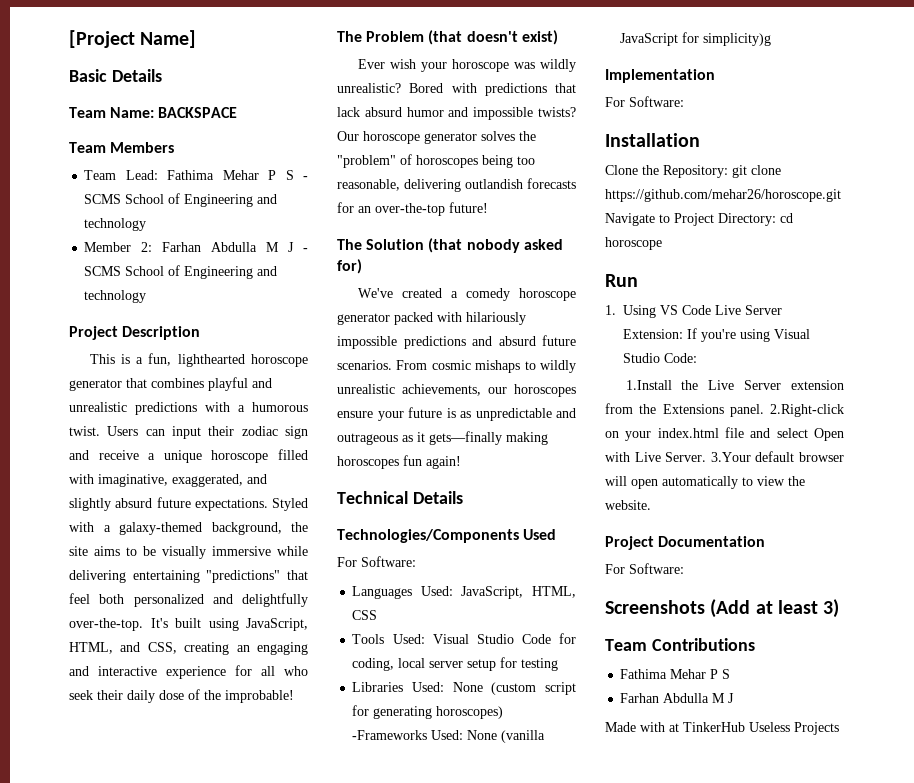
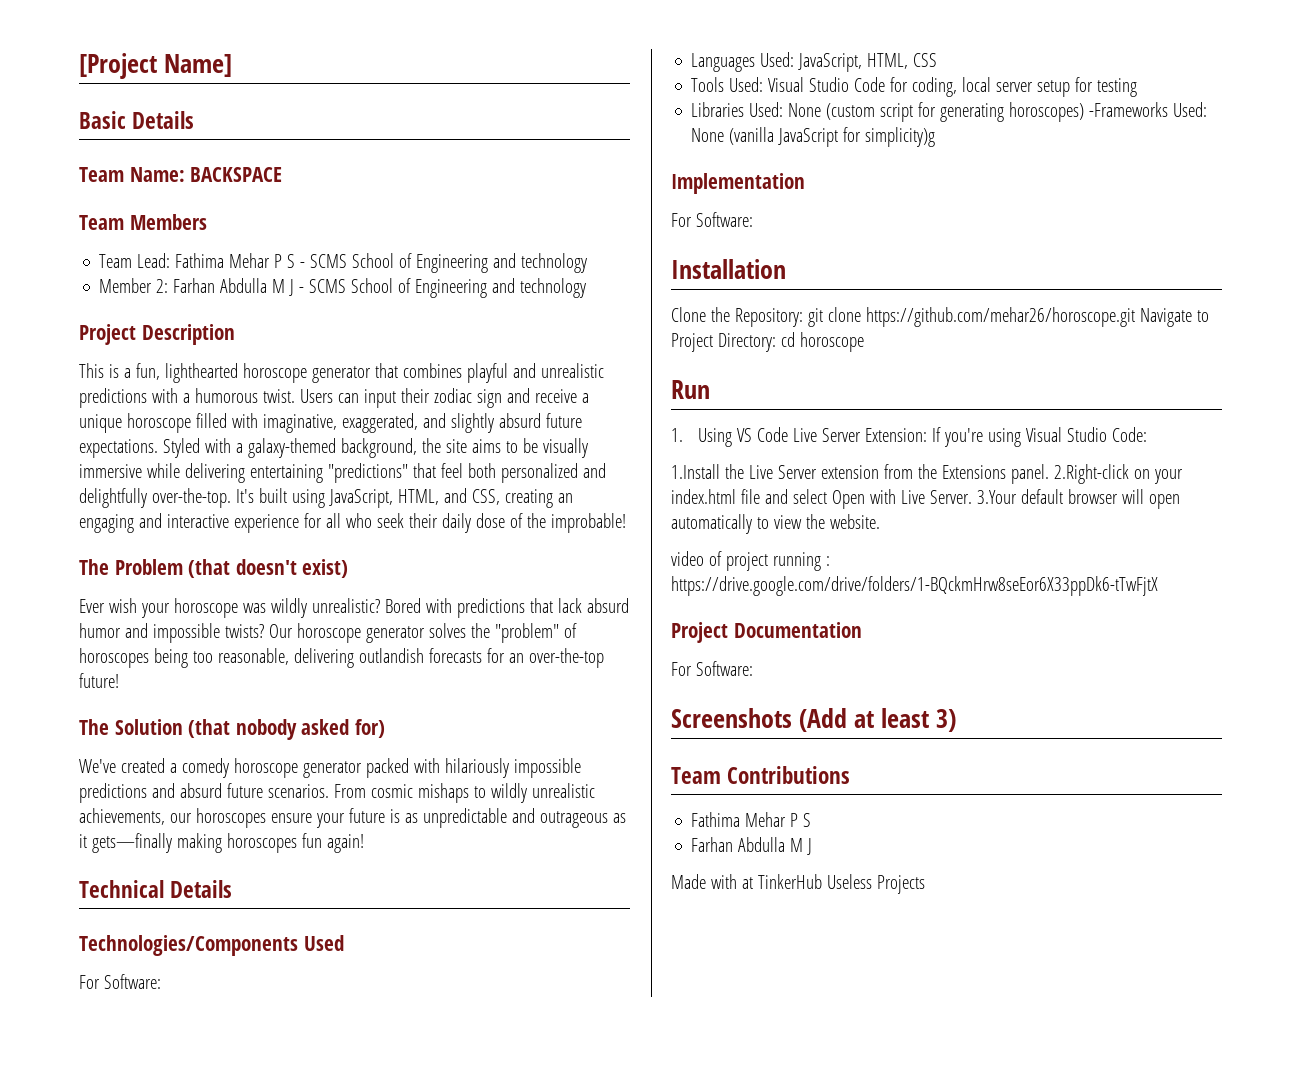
+ video of project running : https://drive.google.com/drive/folders/1-BQckmHrw8seEor6X33ppDk6-tTwFjtX

